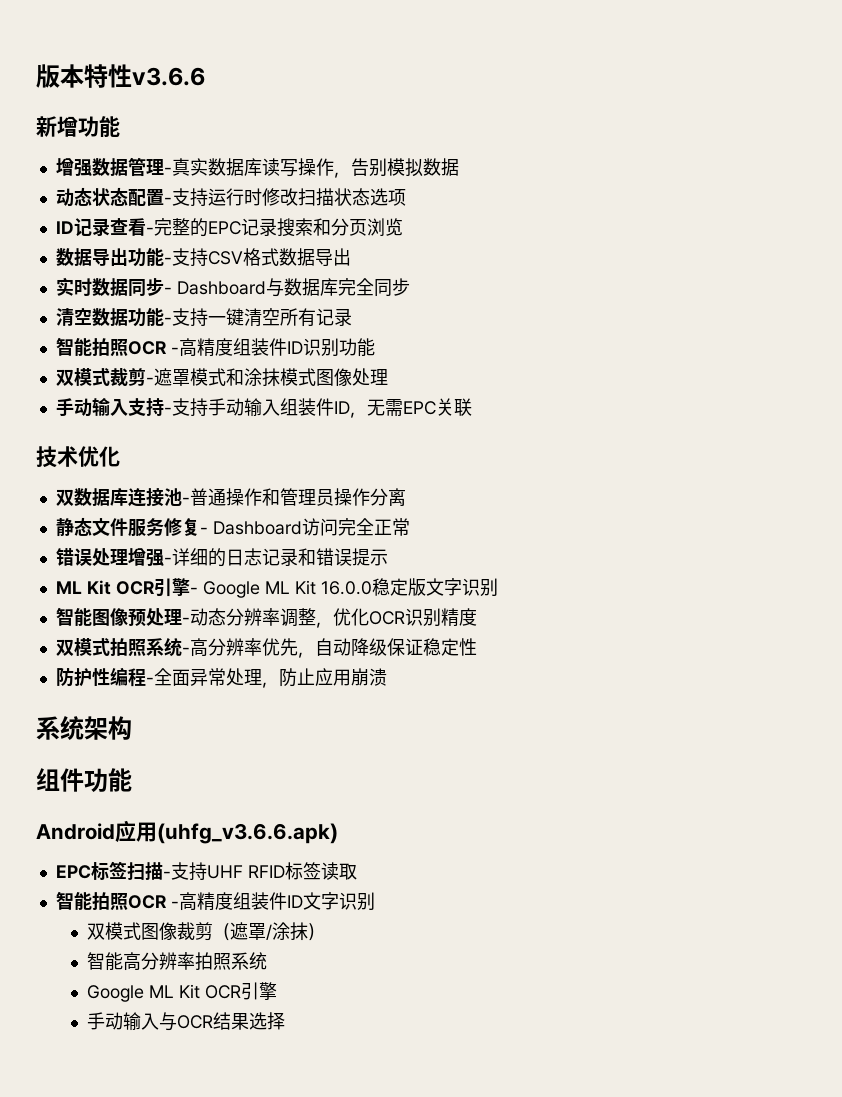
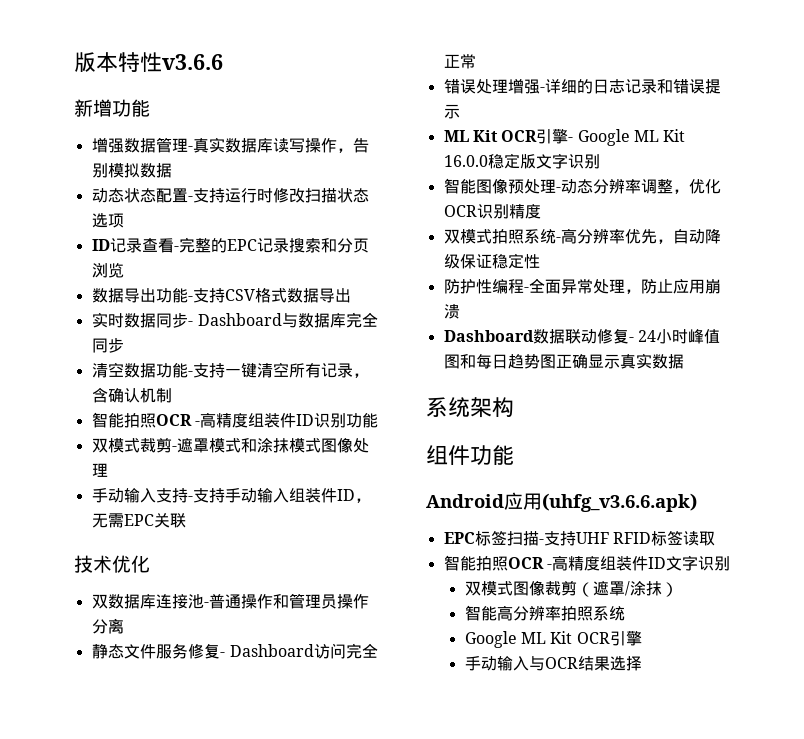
- 清空数据功能-支持一键清空所有记录
+ 清空数据功能-支持一键清空所有记录，含确认机制
+ Dashboard数据联动修复- 24小时峰值图和每日趋势图正确显示真实数据

